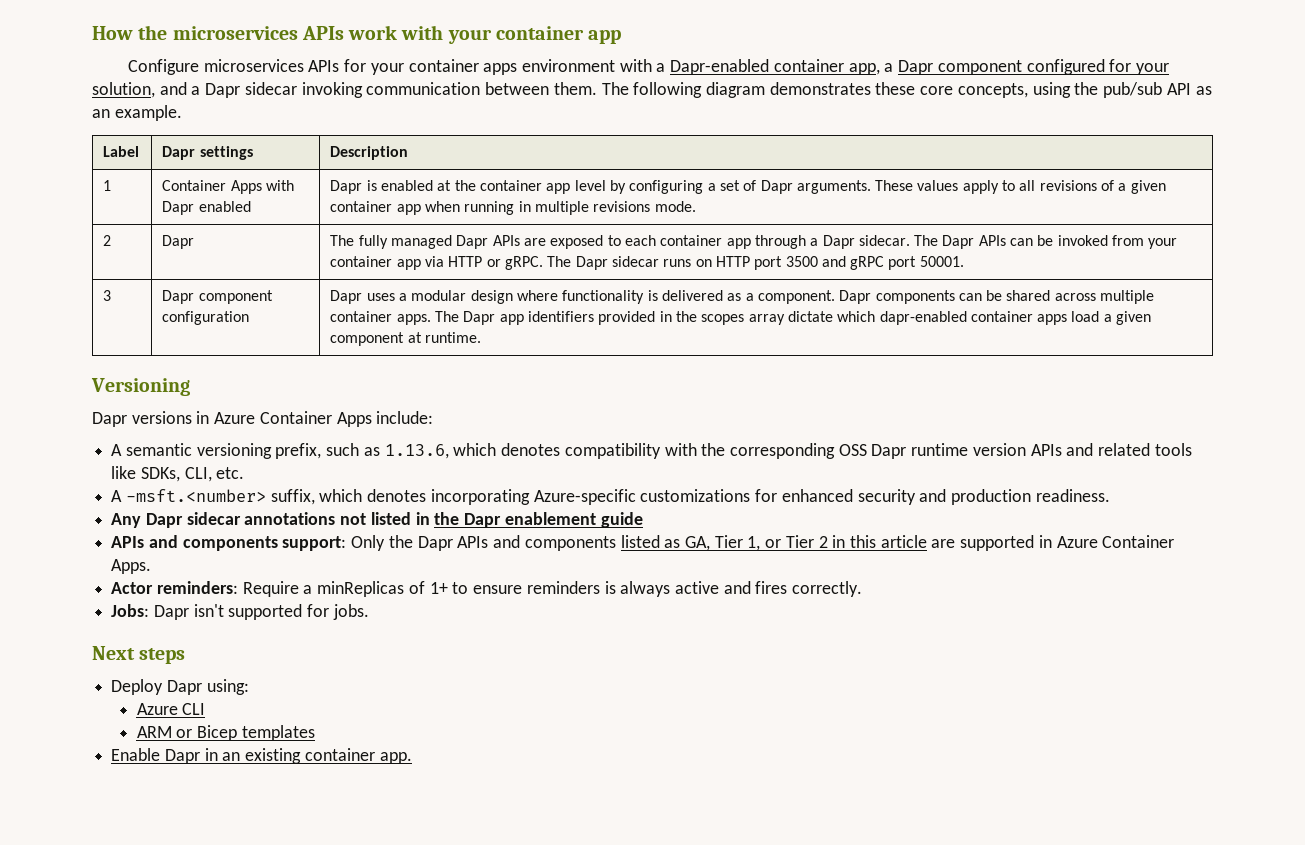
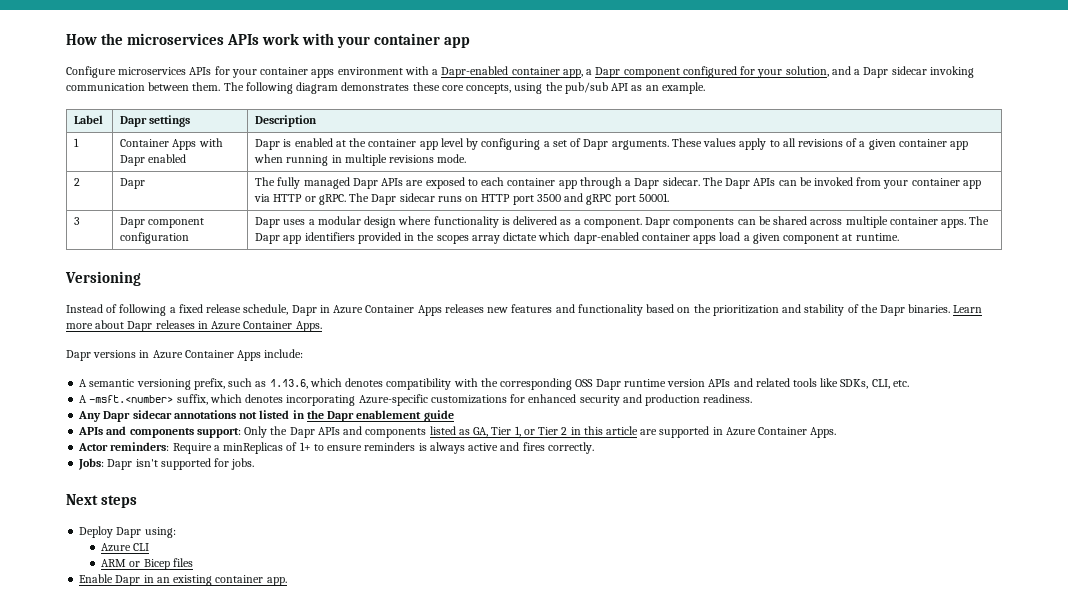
+ Instead of following a fixed release schedule, Dapr in Azure Container Apps releases new features and functionality based on the prioritization and stability of the Dapr binaries. Learn more about Dapr releases in Azure Container Apps.
- ARM or Bicep templates
+ ARM or Bicep files

